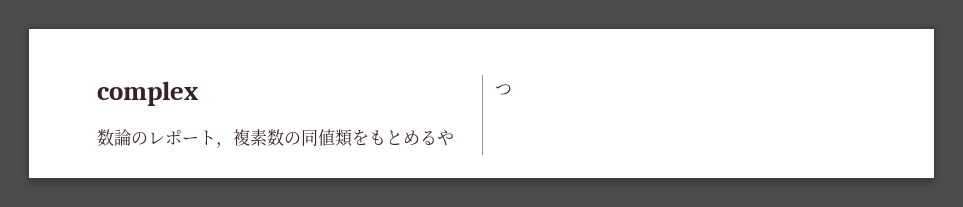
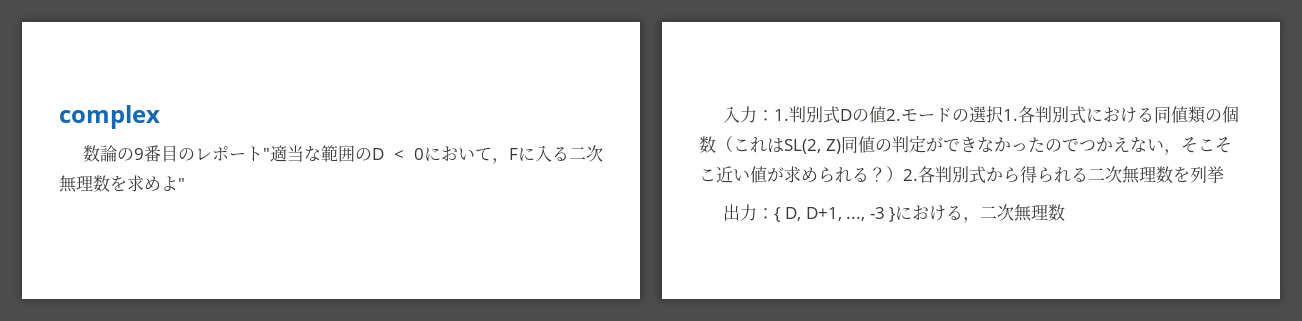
- 数論のレポート，複素数の同値類をもとめるやつ
+ 数論の9番目のレポート"適当な範囲のD < 0において，Fに入る二次無理数を求めよ"
+ 入力：1.判別式Dの値2.モードの選択1.各判別式における同値類の個数（これはSL(2, Z)同値の判定ができなかったのでつかえない，そこそこ近い値が求められる？）2.各判別式から得られる二次無理数を列挙
+ 出力：{ D, D+1, ..., -3 }における，二次無理数

